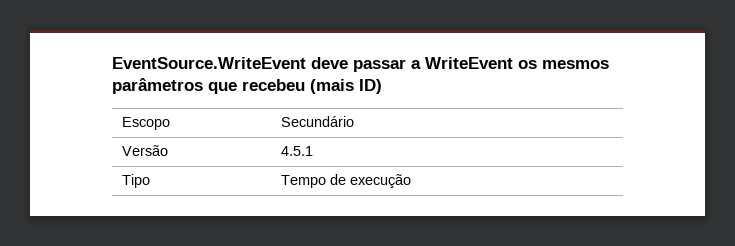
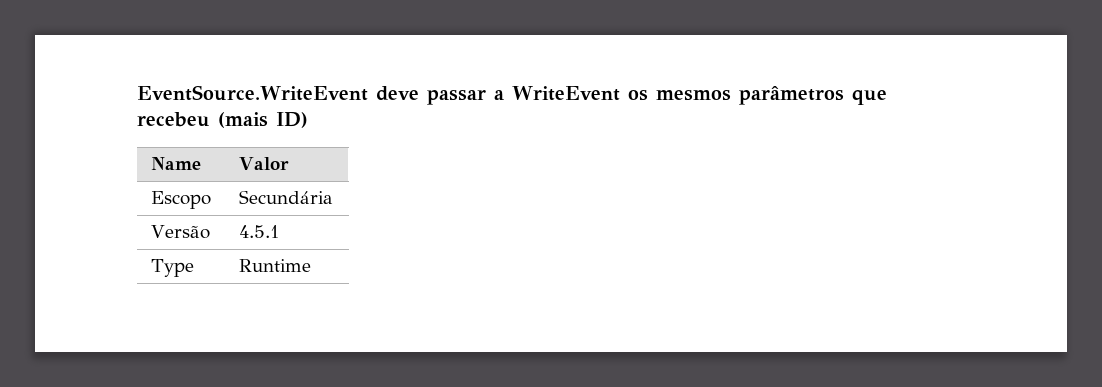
+ Name | Valor
- Escopo | Secundário
+ Escopo | Secundária
- Tipo | Tempo de execução
+ Type | Runtime

